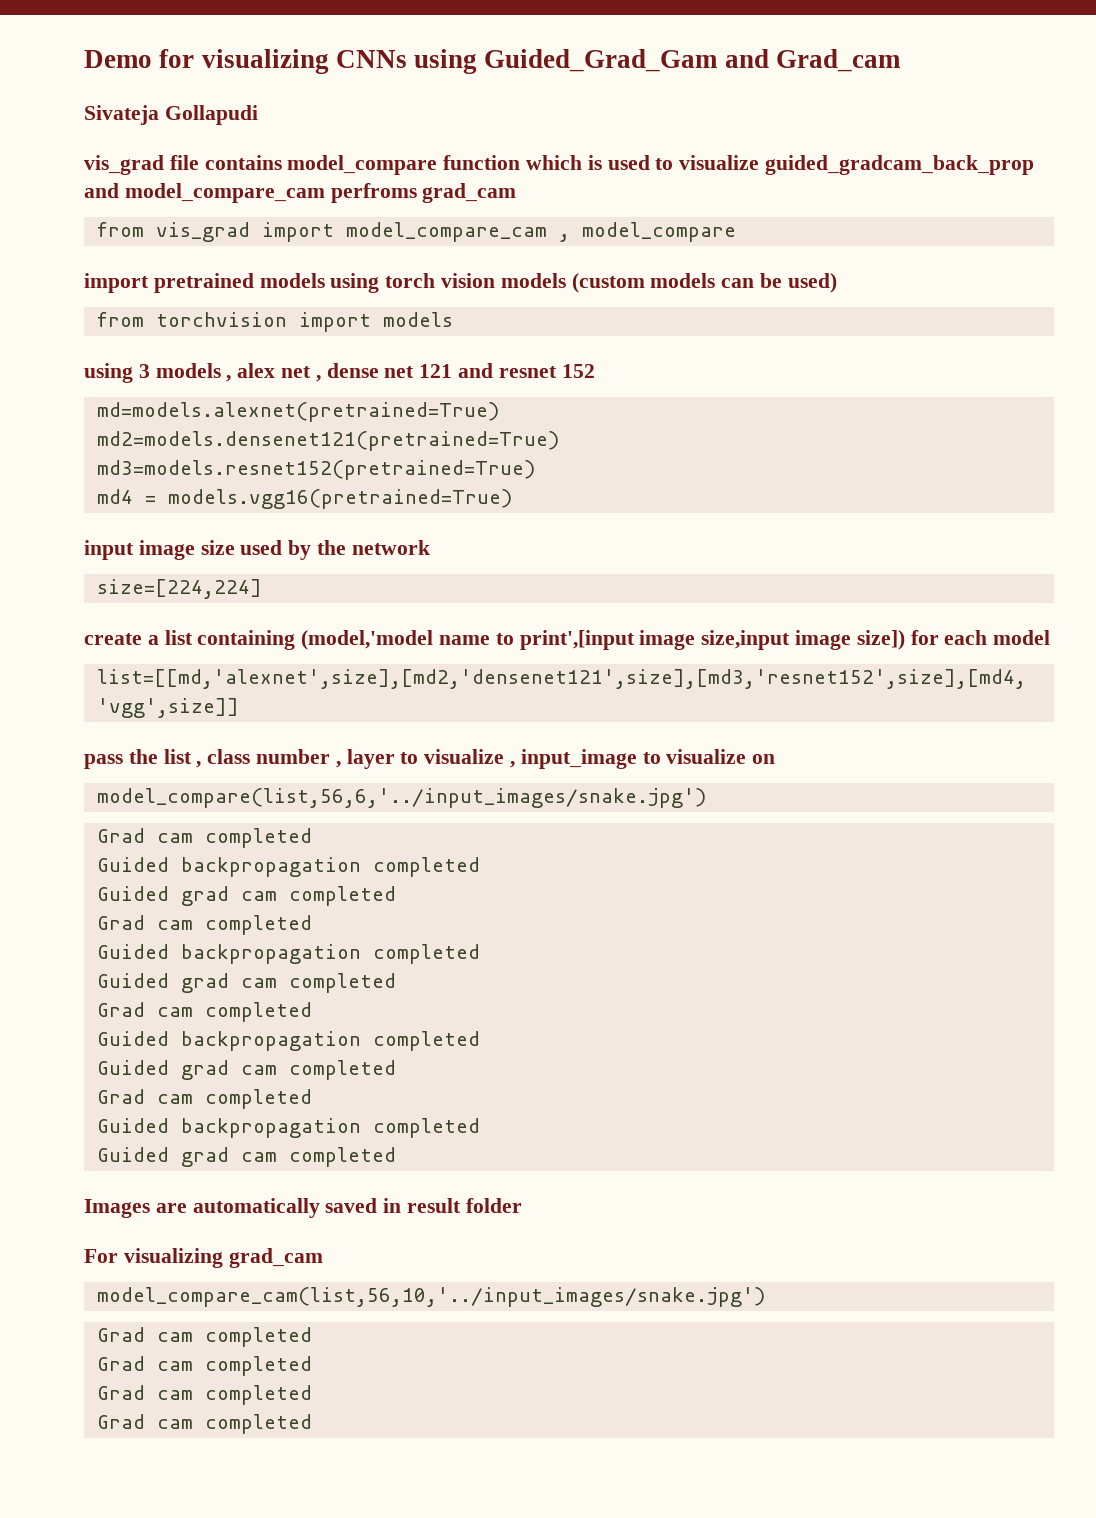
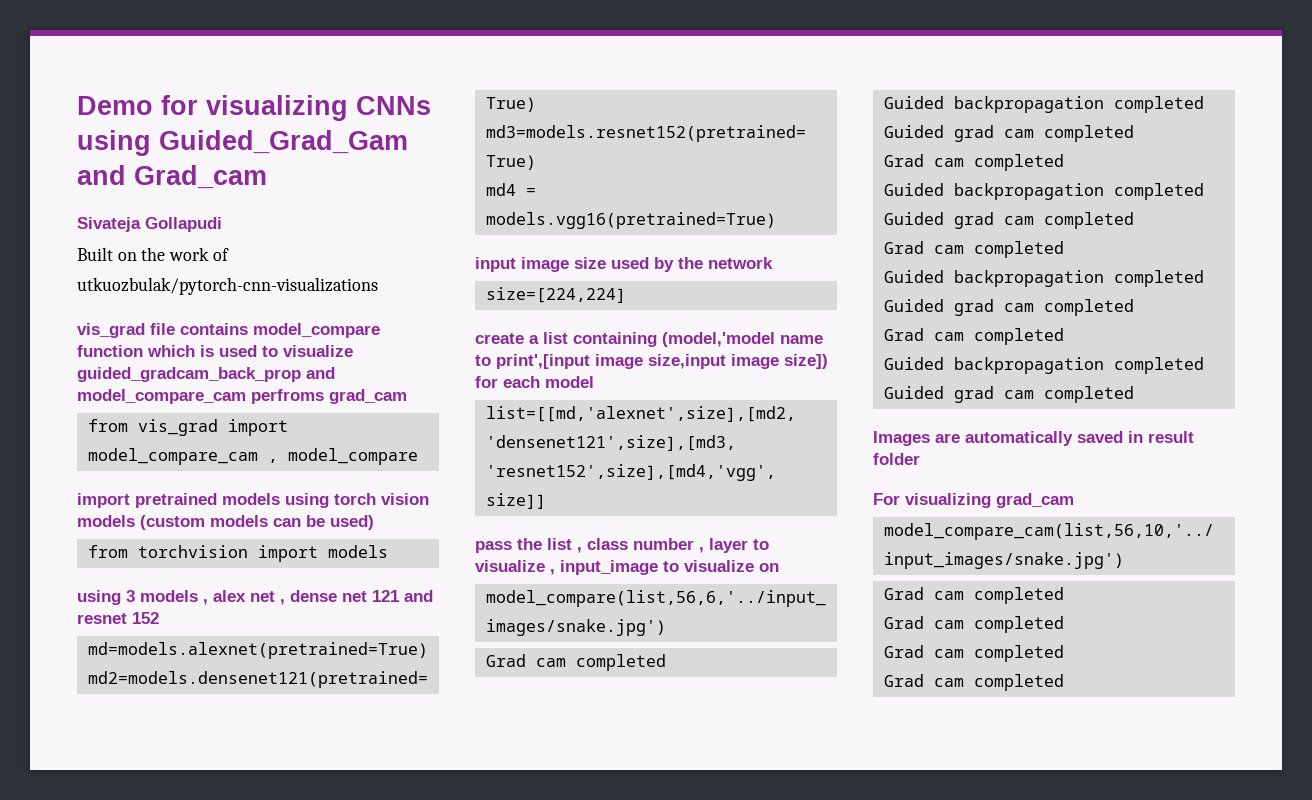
+ Built on the work of utkuozbulak/pytorch-cnn-visualizations

